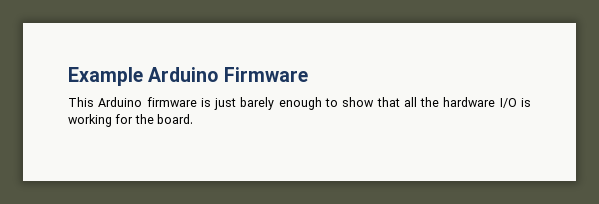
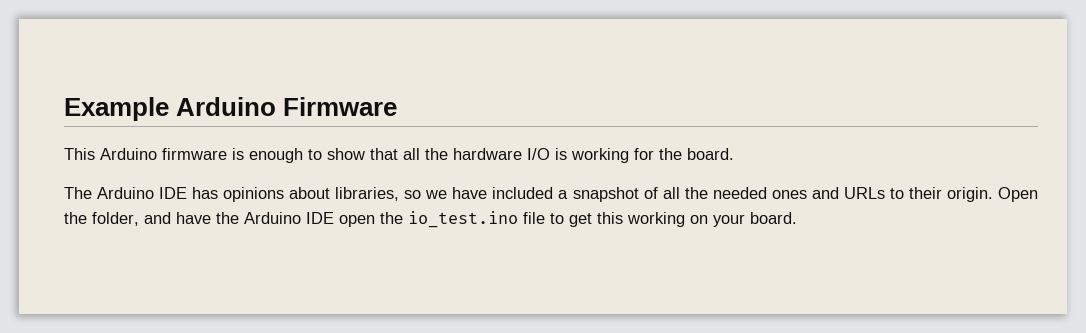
- This Arduino firmware is just barely enough to show that all the hardware I/O is working for the board.
+ This Arduino firmware is enough to show that all the hardware I/O is working for the board.
+ The Arduino IDE has opinions about libraries, so we have included a snapshot of all the needed ones and URLs to their origin. Open the folder, and have the Arduino IDE open the io_test.ino file to get this working on your board.

